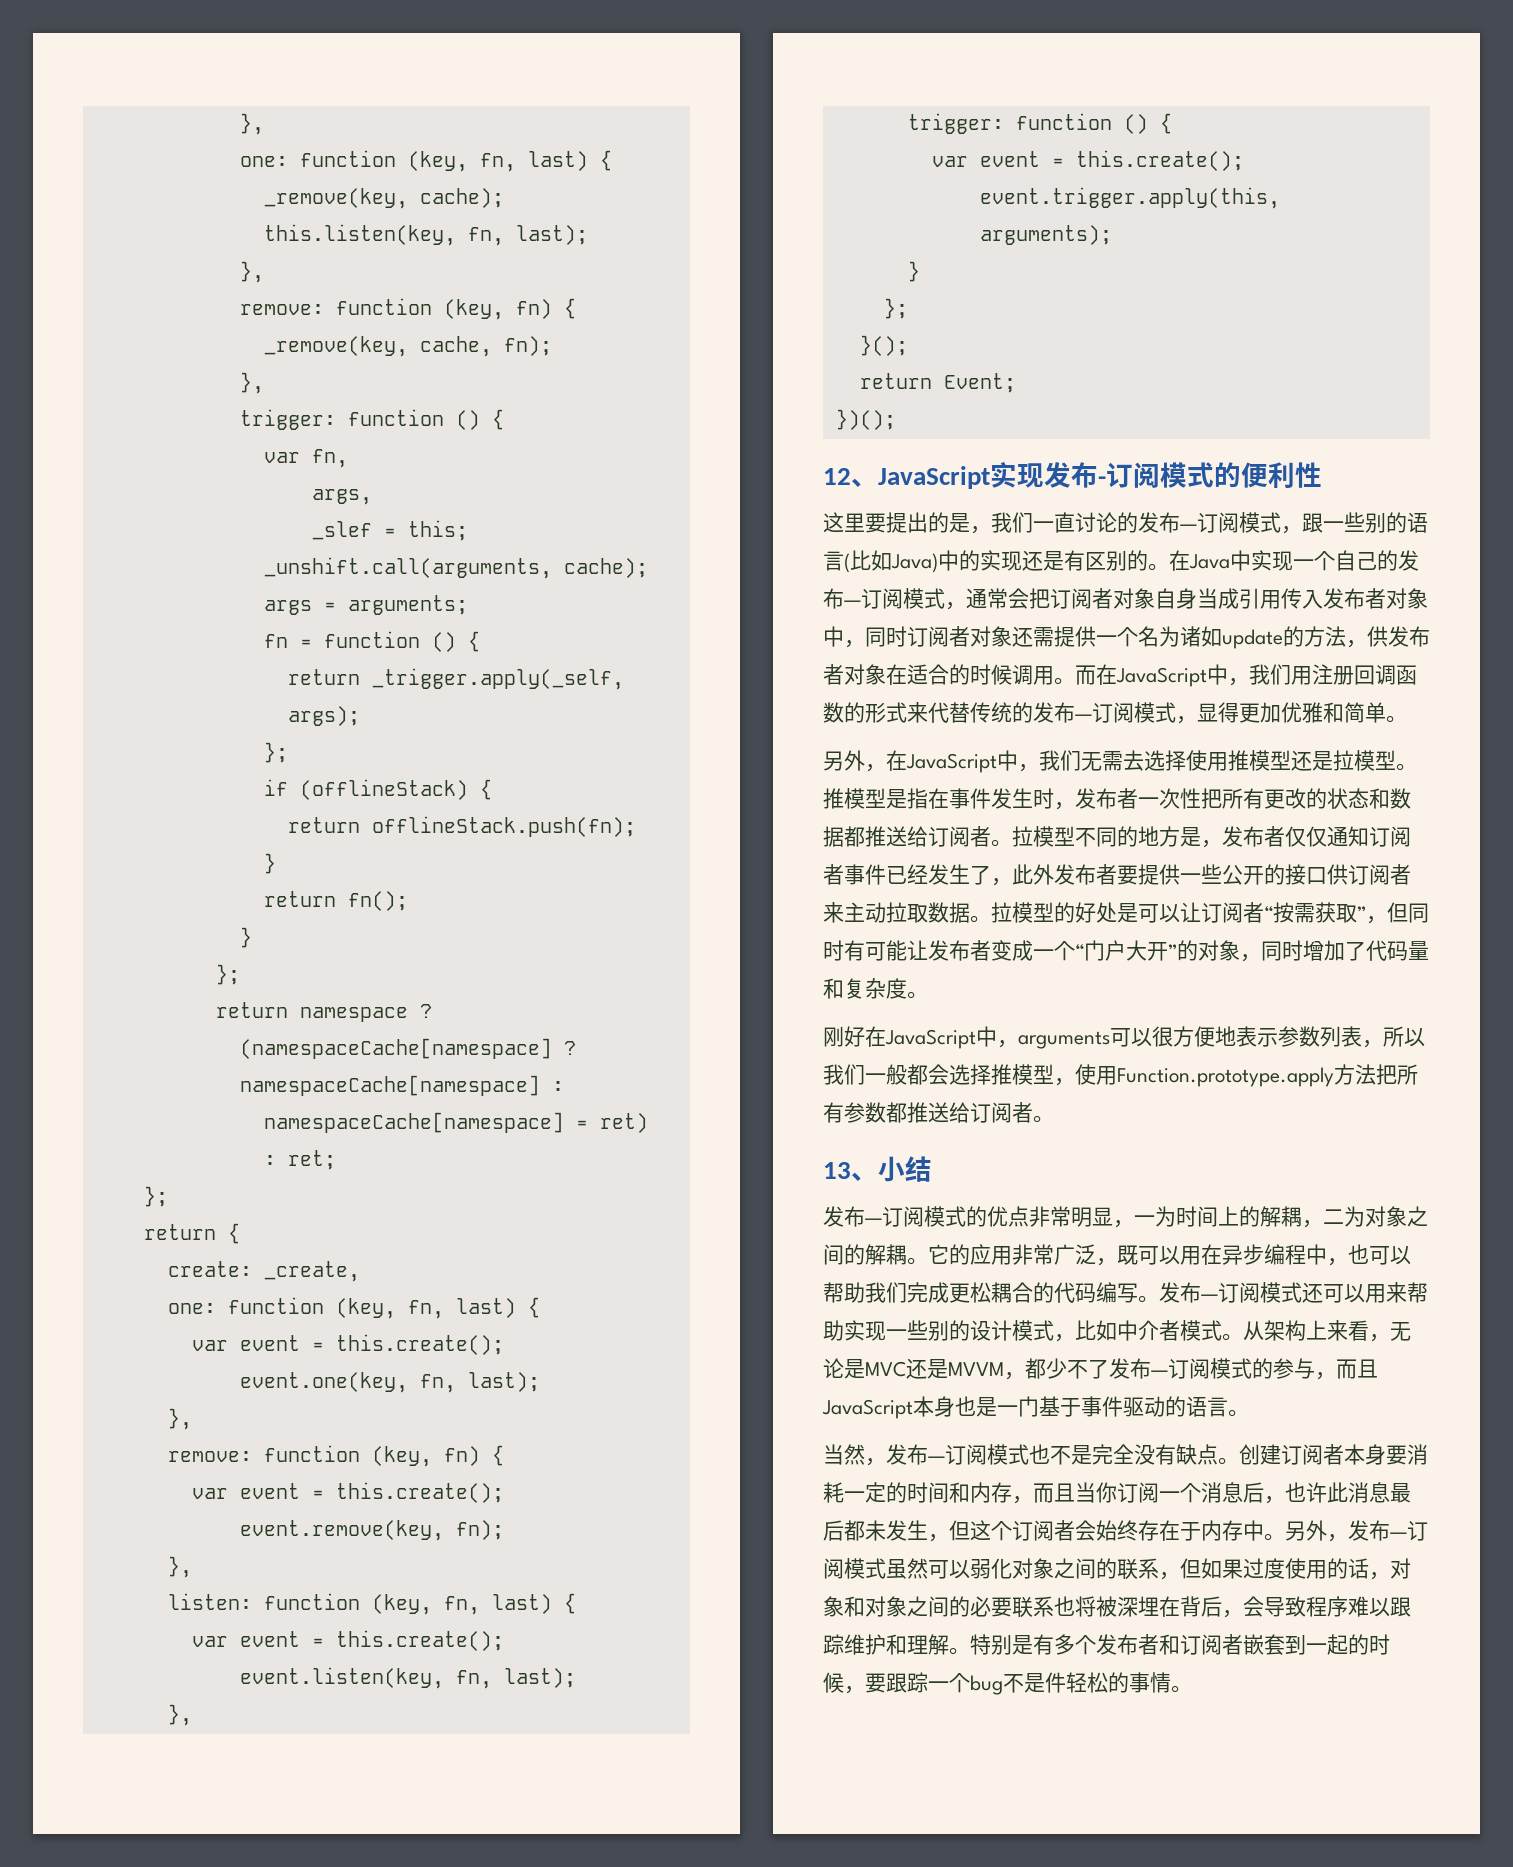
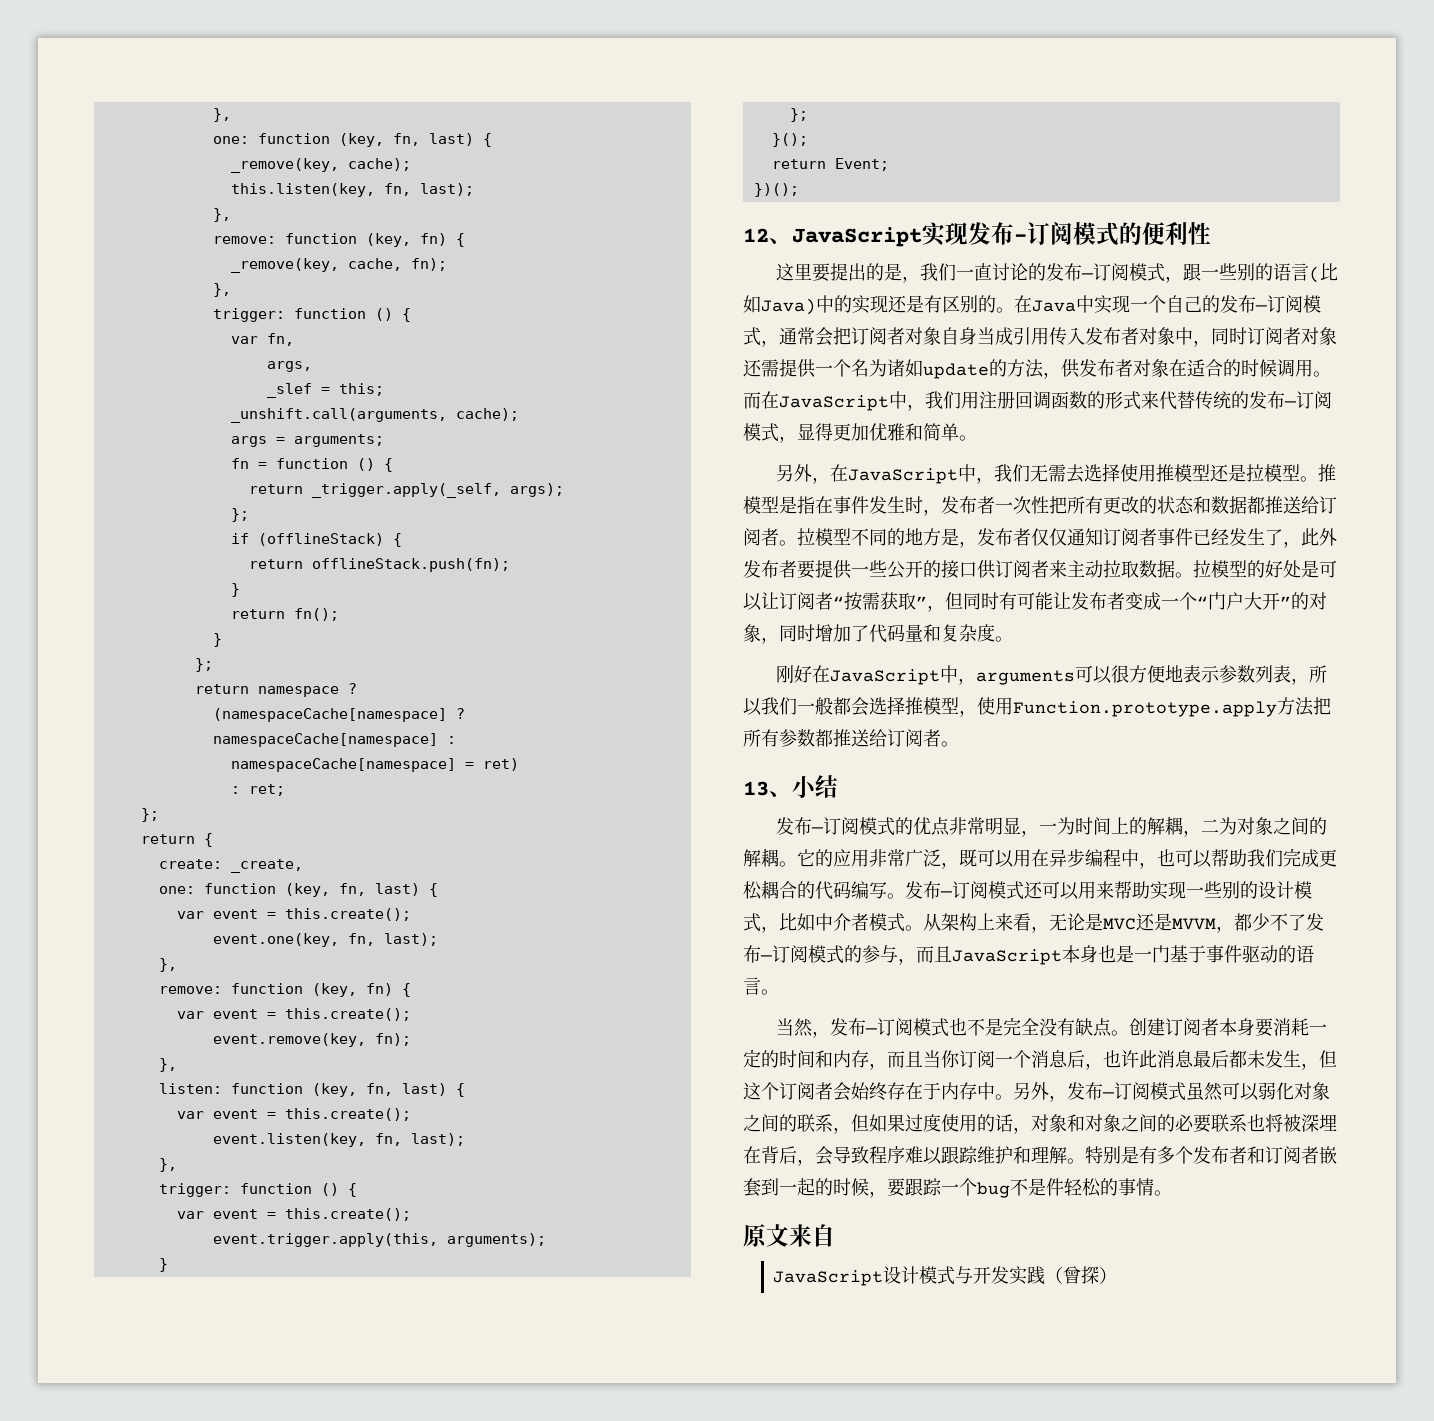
+ 原文来自
+ JavaScript设计模式与开发实践（曾探）

